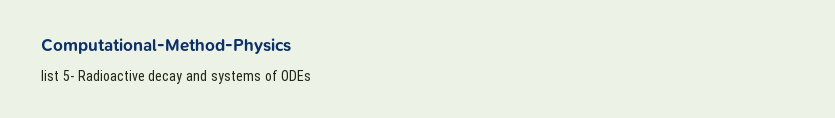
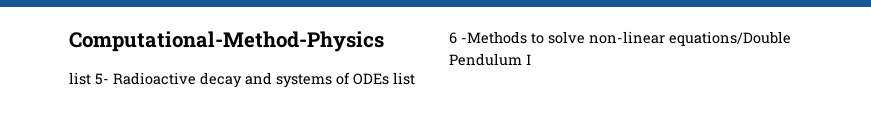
- list 5- Radioactive decay and systems of ODEs
+ list 5- Radioactive decay and systems of ODEs list 6 -Methods to solve non-linear equations/Double Pendulum I

